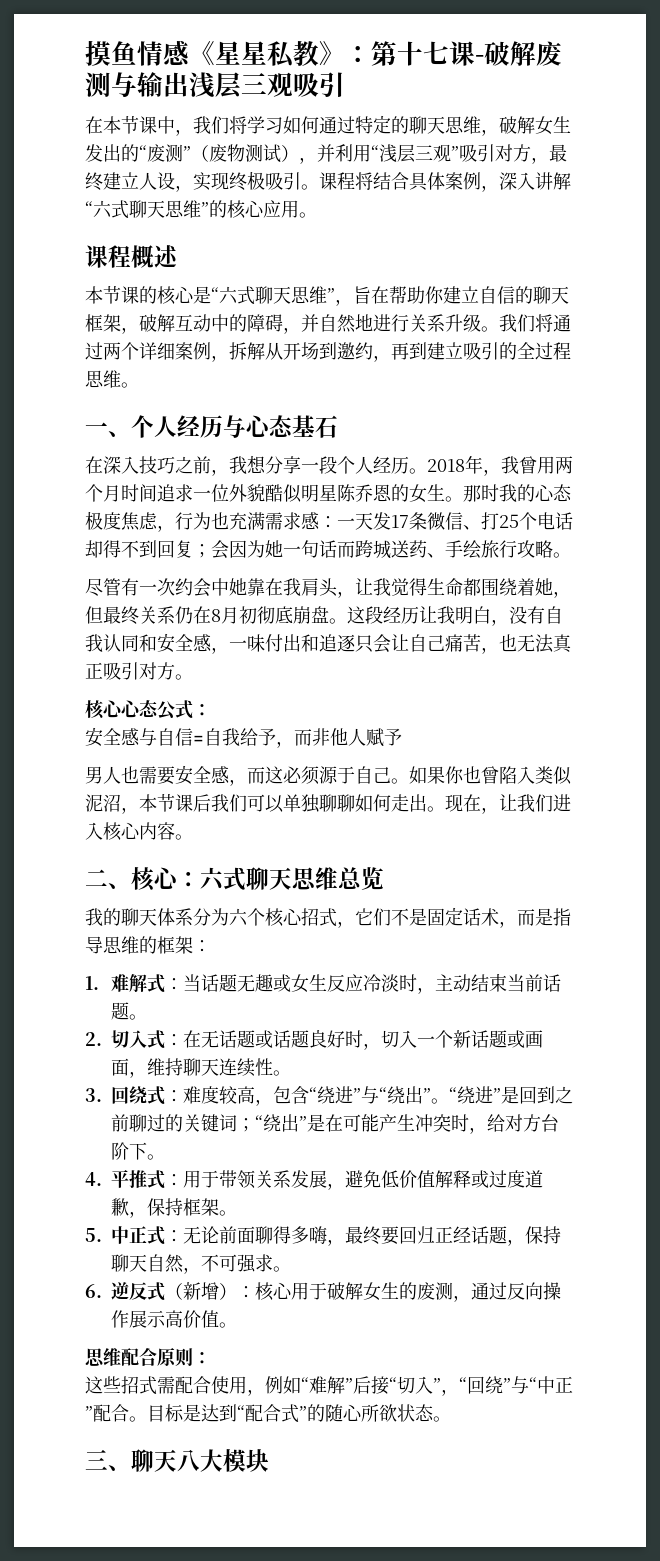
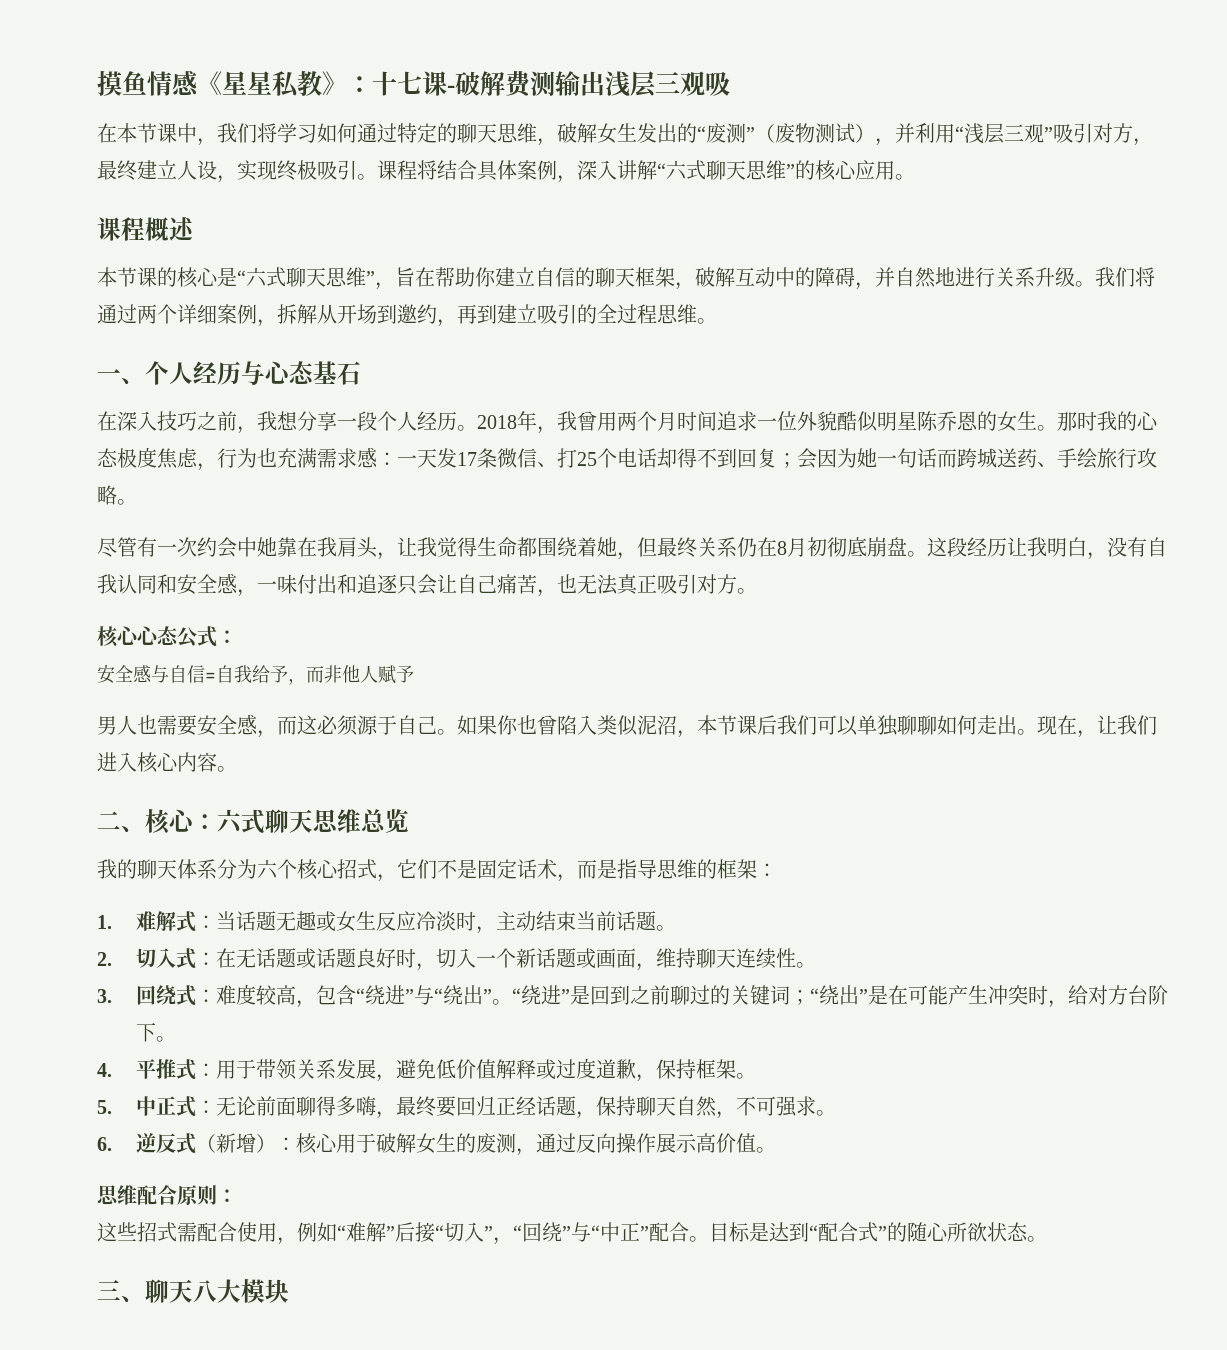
- 摸鱼情感《星星私教》：第十七课-破解废测与输出浅层三观吸引
+ 摸鱼情感《星星私教》：十七课-破解费测输出浅层三观吸

